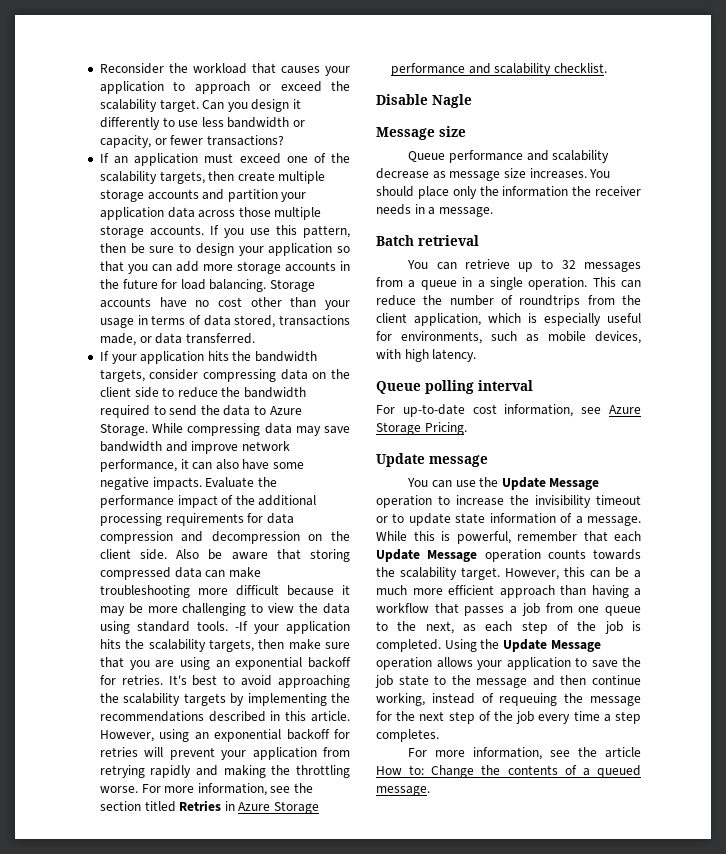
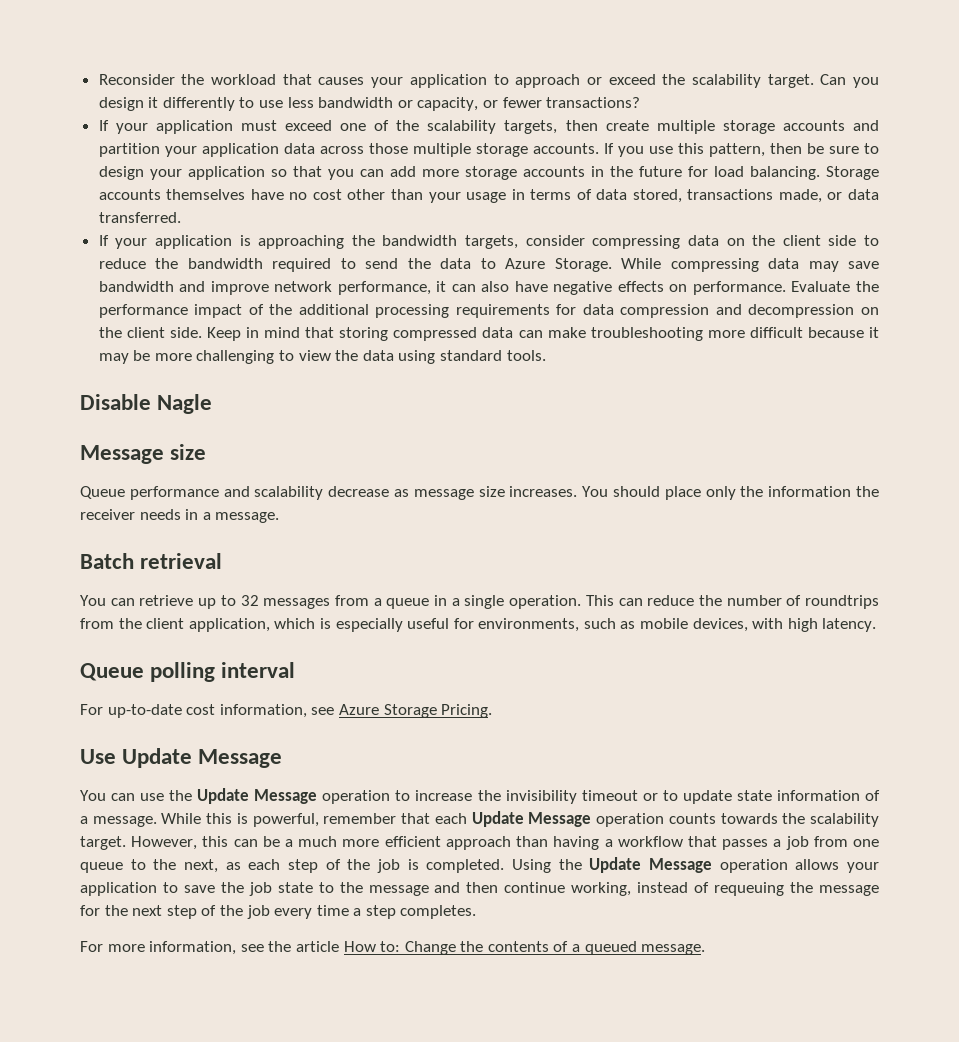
- If an application must exceed one of the scalability targets, then create multiple storage accounts and partition your application data across those multiple storage accounts.
+ If your application must exceed one of the scalability targets, then create multiple storage accounts and partition your application data across those multiple storage accounts.
- Storage accounts have no cost other than your usage in terms of data stored, transactions made, or data transferred.
+ Storage accounts themselves have no cost other than your usage in terms of data stored, transactions made, or data transferred.
- If your application hits the bandwidth targets, consider compressing data on the client side to reduce the bandwidth required to send the data to Azure Storage.
+ If your application is approaching the bandwidth targets, consider compressing data on the client side to reduce the bandwidth required to send the data to Azure Storage.
- While compressing data may save bandwidth and improve network performance, it can also have some negative impacts.
+ While compressing data may save bandwidth and improve network performance, it can also have negative effects on performance.
- Also be aware that storing compressed data can make troubleshooting more difficult because it may be more challenging to view the data using standard tools. -If your application hits the scalability targets, then make sure that you are using an exponential backoff for retries. It's best to avoid approaching the scalability targets by implementing the recommendations described in this article. However, using an exponential backoff for retries will prevent your application from retrying rapidly and making the throttling worse. For more information, see the section titled Retries in Azure Storage performance and scalability checklist.
+ Keep in mind that storing compressed data can make troubleshooting more difficult because it may be more challenging to view the data using standard tools.
- Update message
+ Use Update Message

